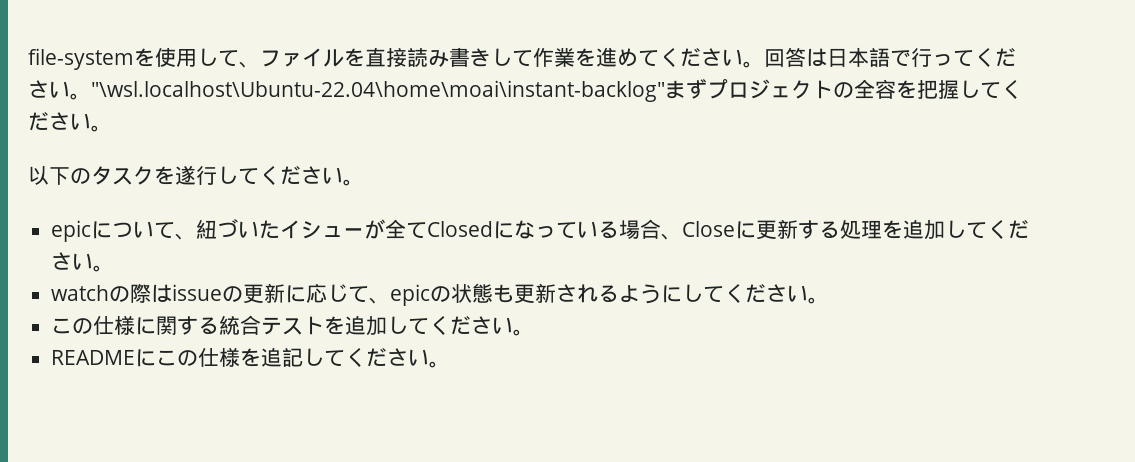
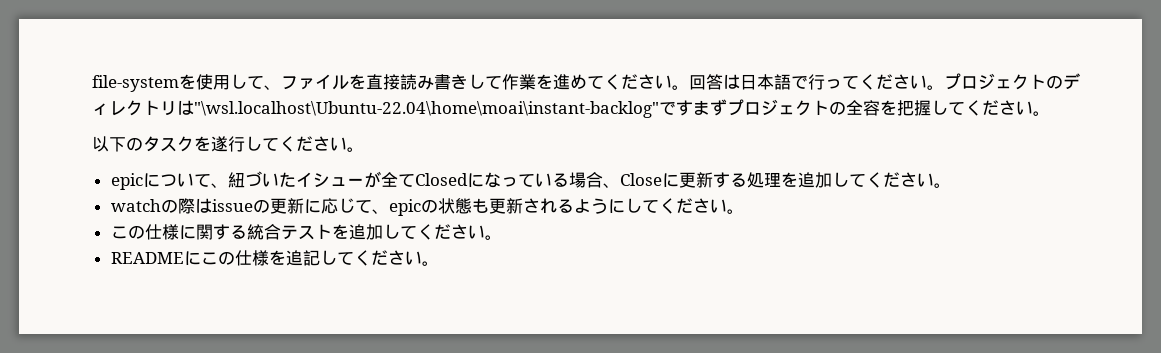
- "\wsl.localhost\Ubuntu-22.04\home\moai\instant-backlog"まずプロジェクトの全容を把握してください。
+ プロジェクトのディレクトリは"\wsl.localhost\Ubuntu-22.04\home\moai\instant-backlog"ですまずプロジェクトの全容を把握してください。

